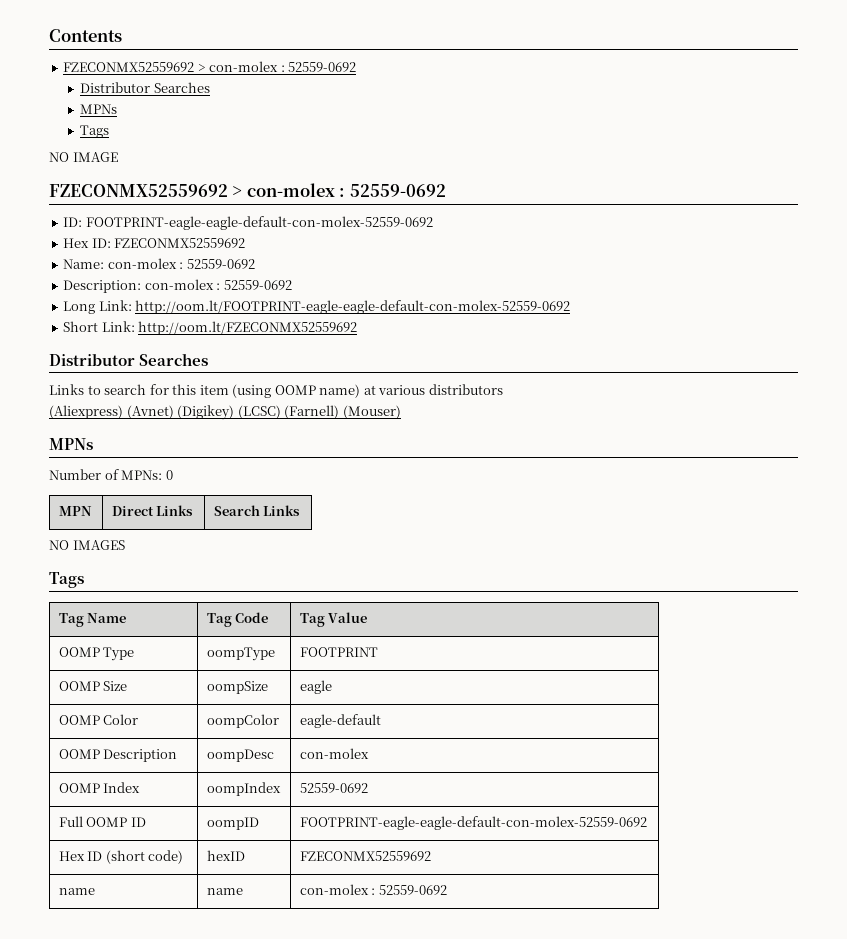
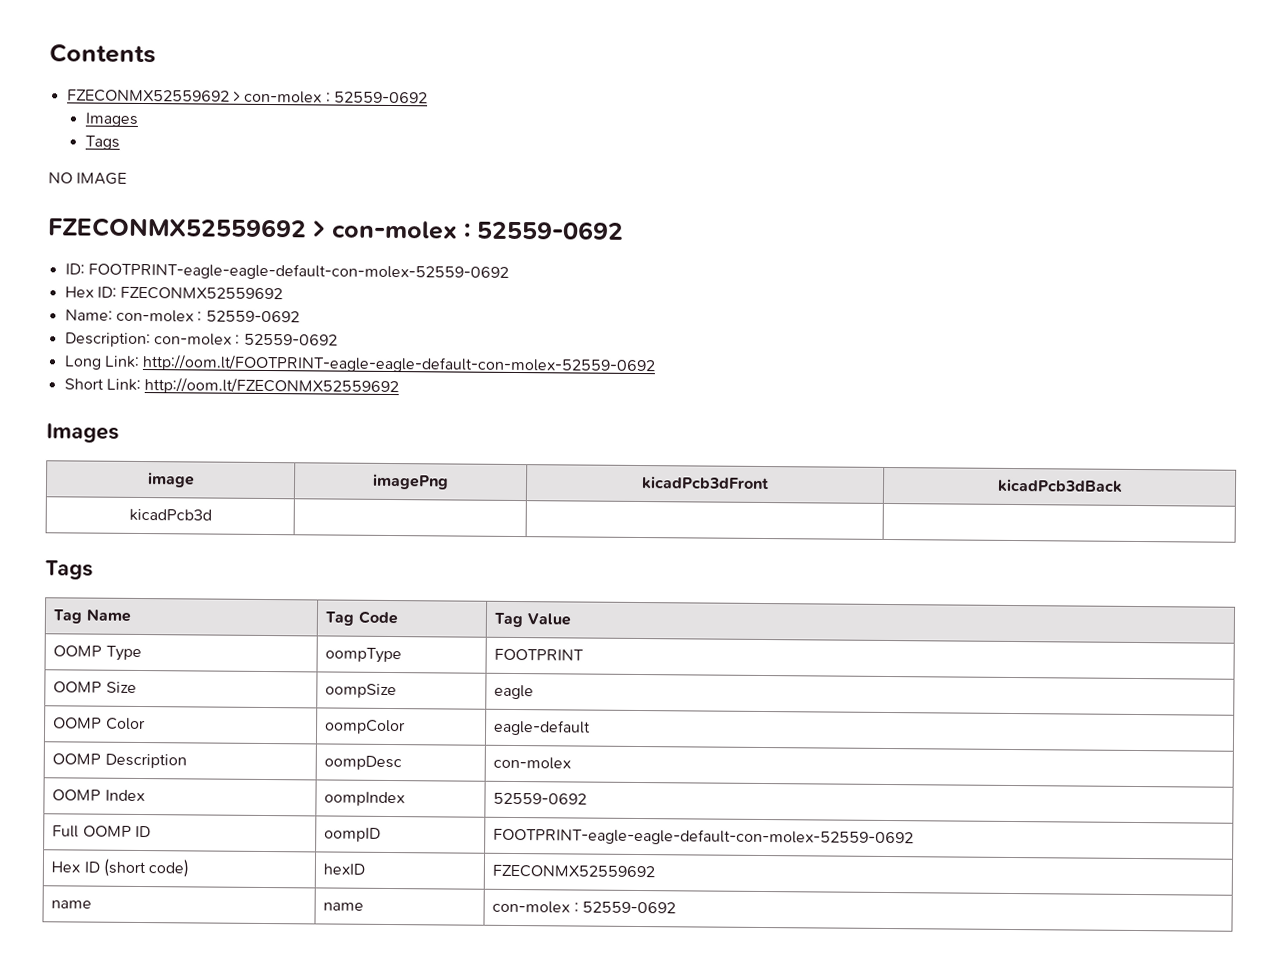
  Contents
  FZECONMX52559692 > con-molex : 52559-0692
- Distributor Searches
- MPNs
+ Images
  Short Link: http://oom.lt/FZECONMX52559692
- Distributor Searches
- Links to search for this item (using OOMP name) at various distributors
- (Aliexpress) (Avnet) (Digikey) (LCSC) (Farnell) (Mouser)
- MPNs
- Number of MPNs: 0
- MPN | Direct Links | Search Links
- NO IMAGES
+ Images
+ image | imagePng | kicadPcb3dFront | kicadPcb3dBack
+ kicadPcb3d | | |

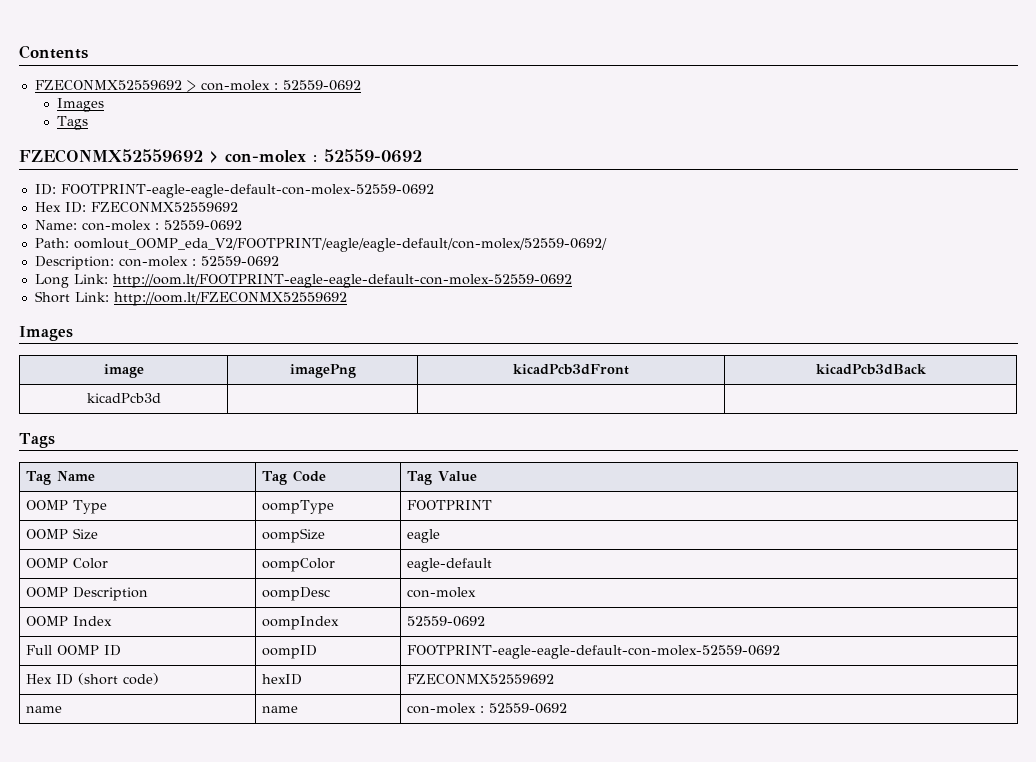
- NO IMAGE
+ Path: oomlout_OOMP_eda_V2/FOOTPRINT/eagle/eagle-default/con-molex/52559-0692/

